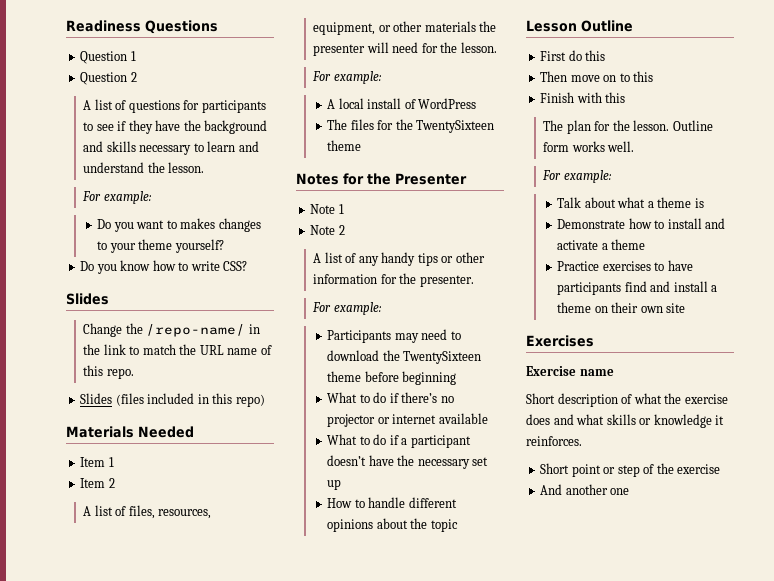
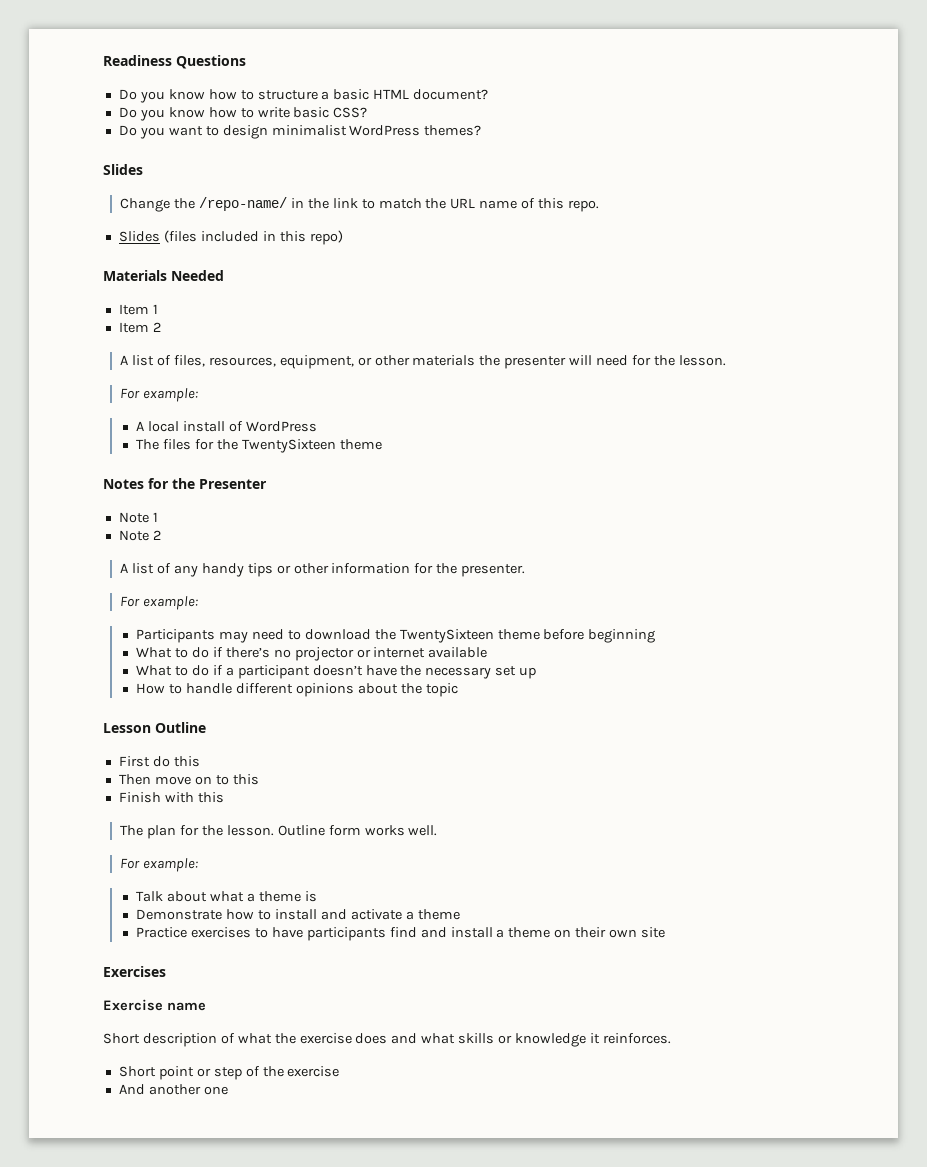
- Question 1
- Question 2
- A list of questions for participants to see if they have the background and skills necessary to learn and understand the lesson.
- For example:
- Do you want to makes changes to your theme yourself?
+ Do you know how to structure a basic HTML document?
- Do you know how to write CSS?
+ Do you know how to write basic CSS?
+ Do you want to design minimalist WordPress themes?

